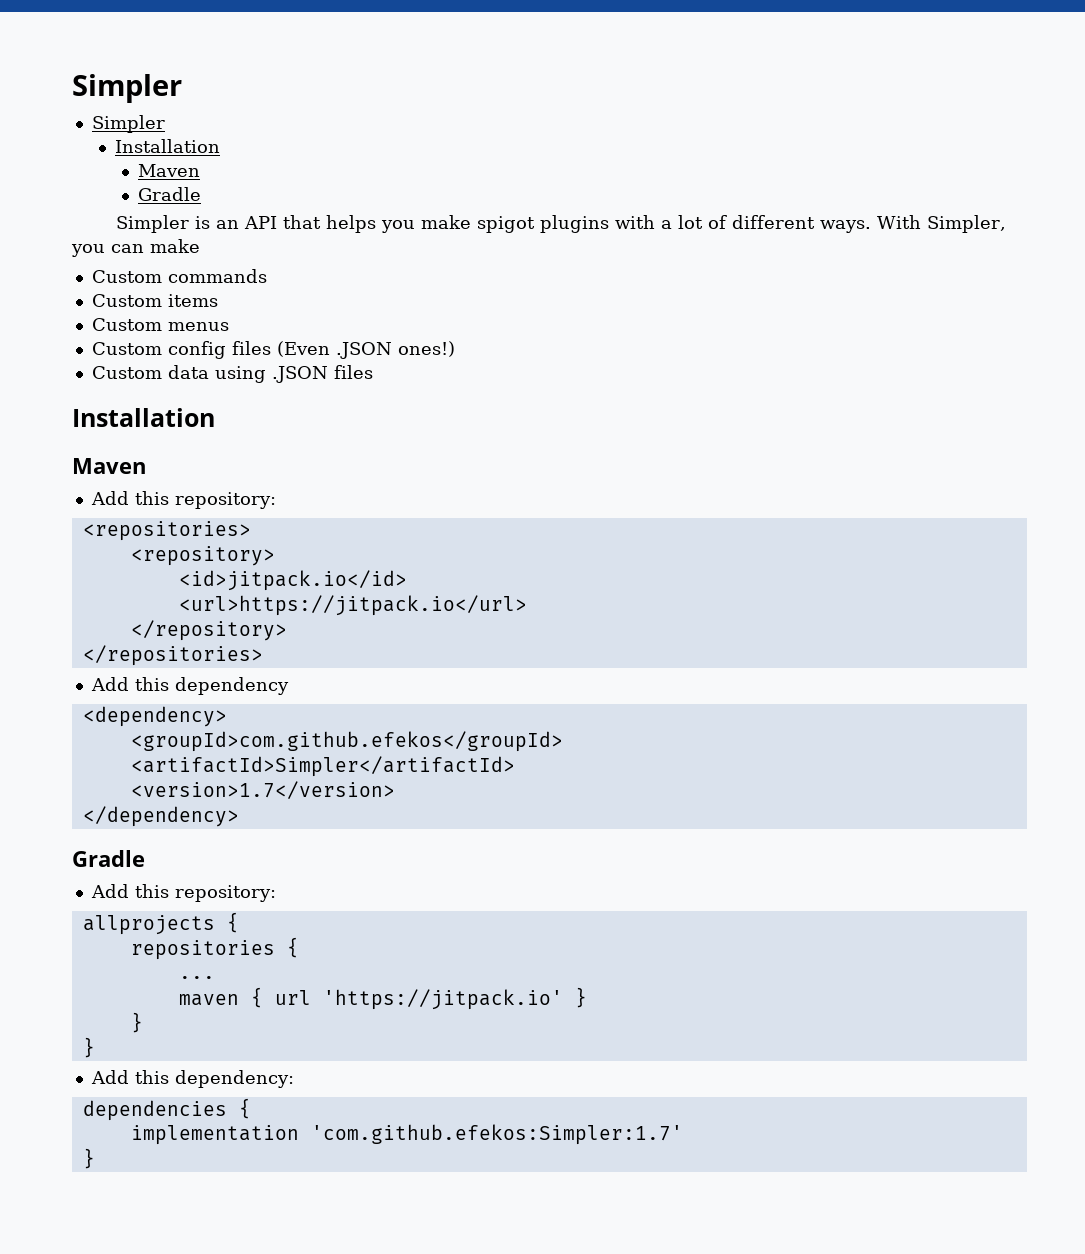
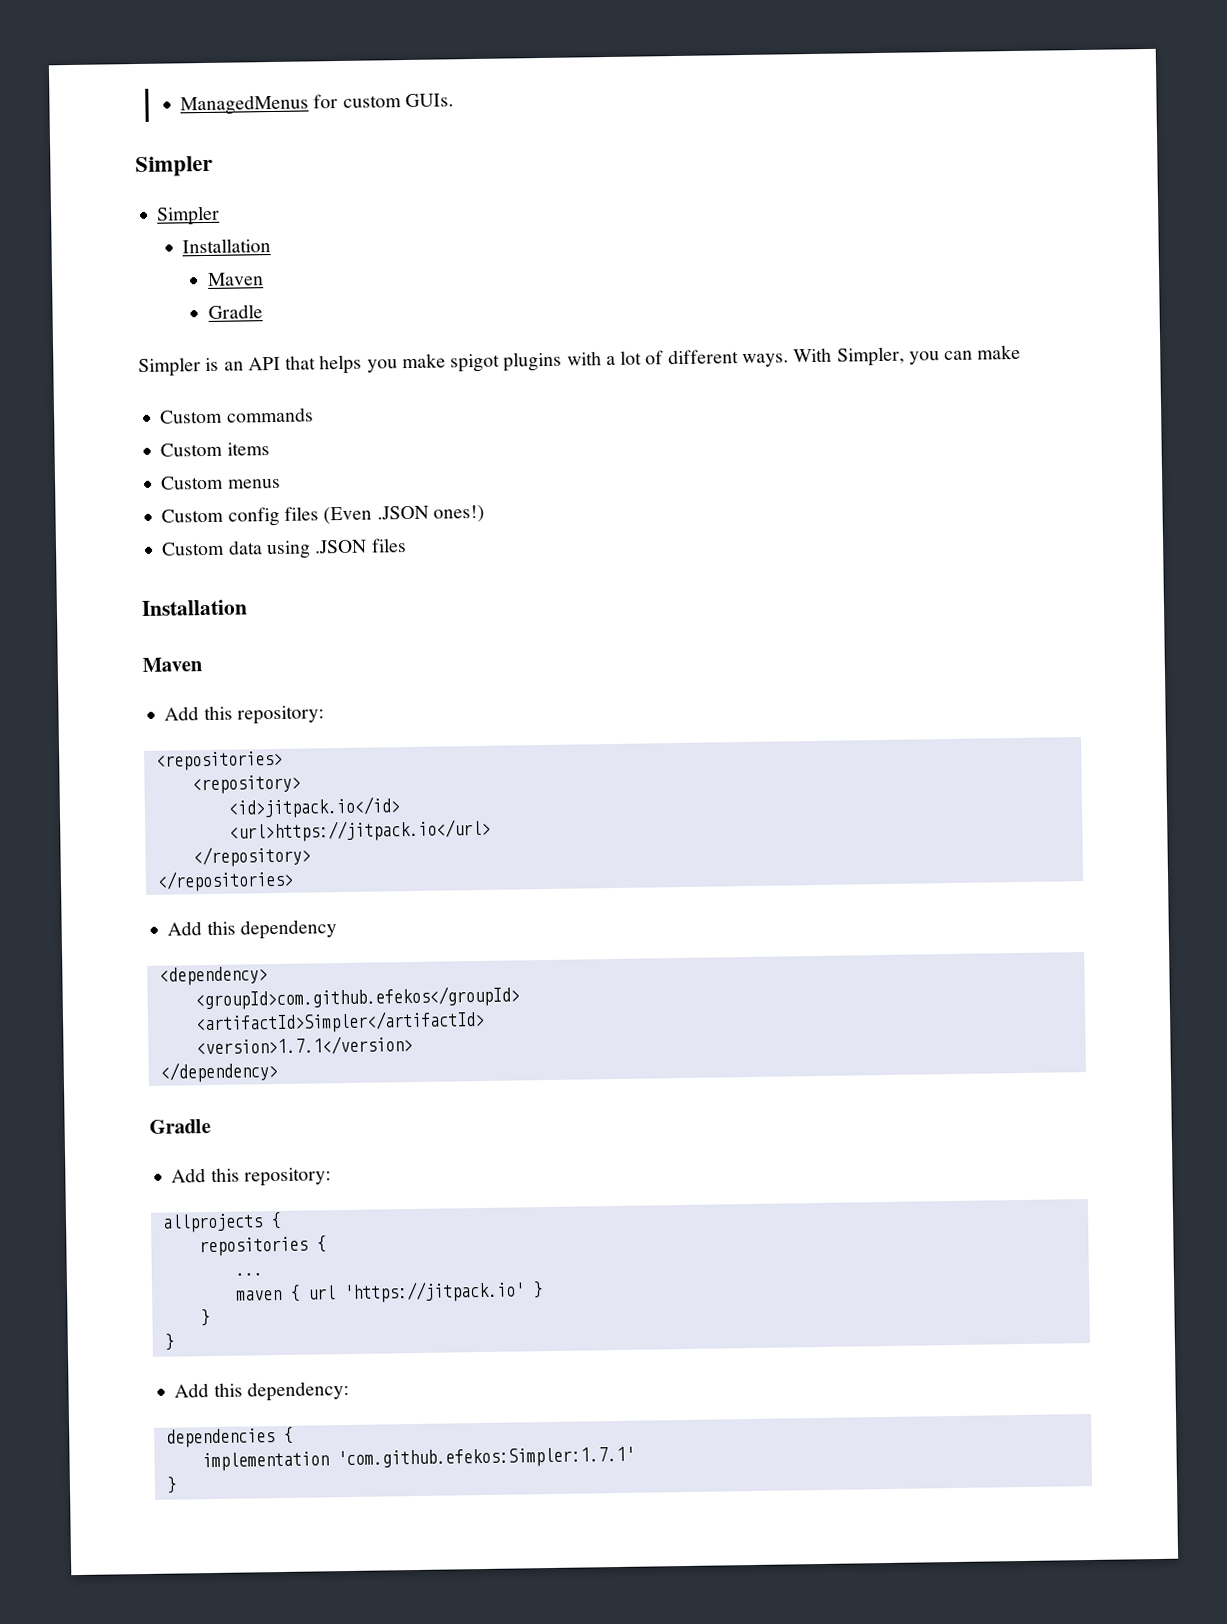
+ ManagedMenus for custom GUIs.
- <version>1.7</version>
+ <version>1.7.1</version>
- implementation 'com.github.efekos:Simpler:1.7'
+ implementation 'com.github.efekos:Simpler:1.7.1'

